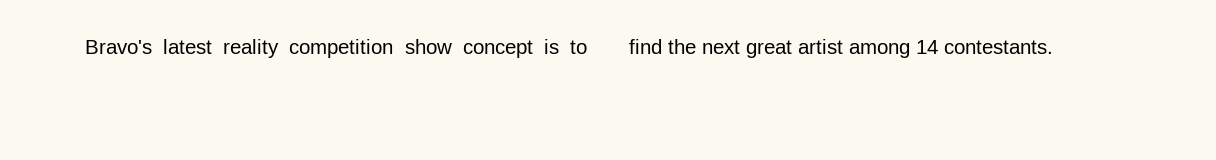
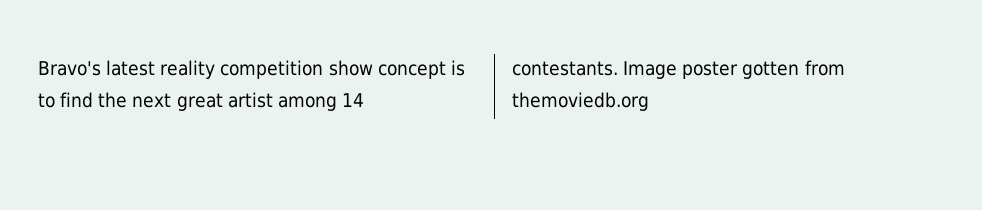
+ Image poster gotten from themoviedb.org

